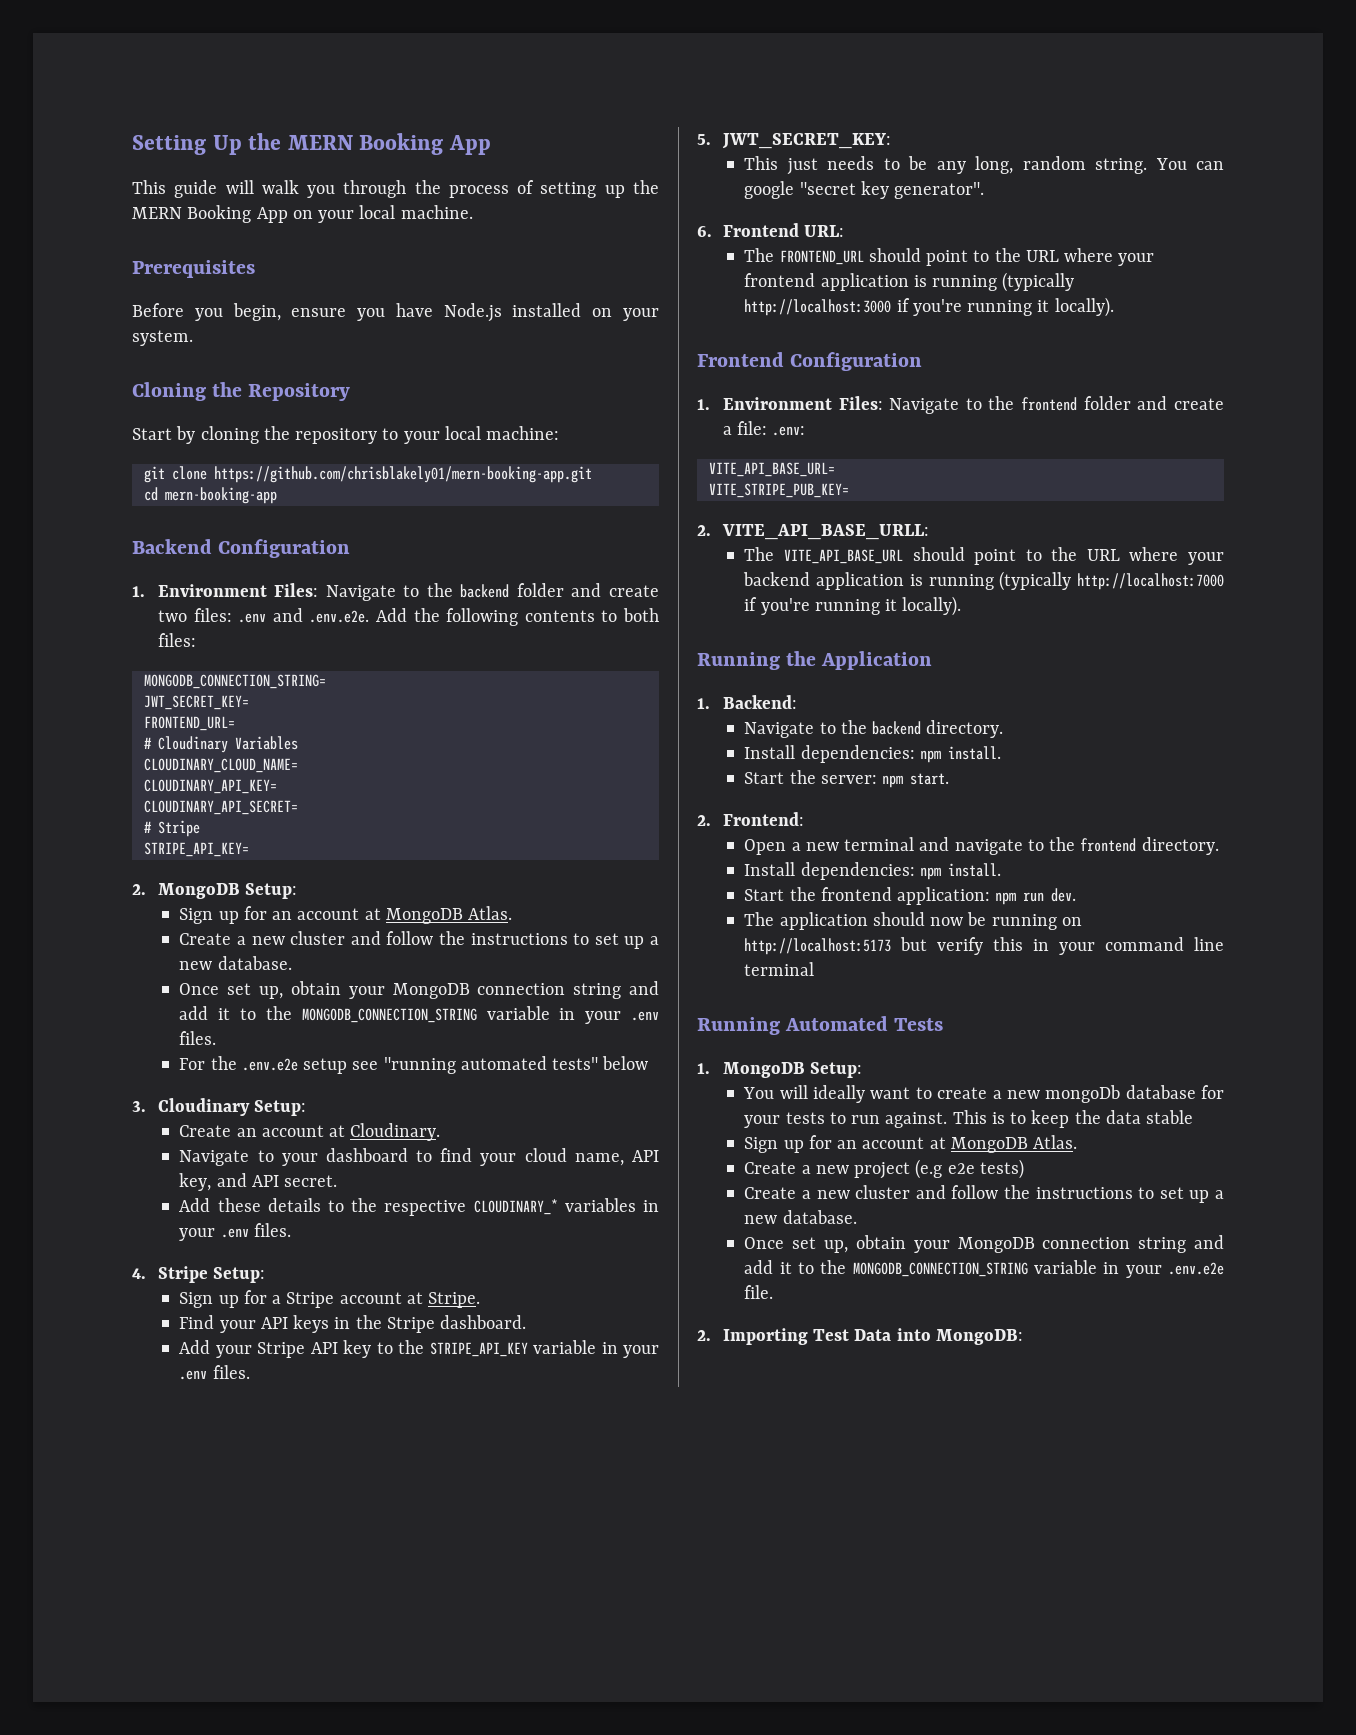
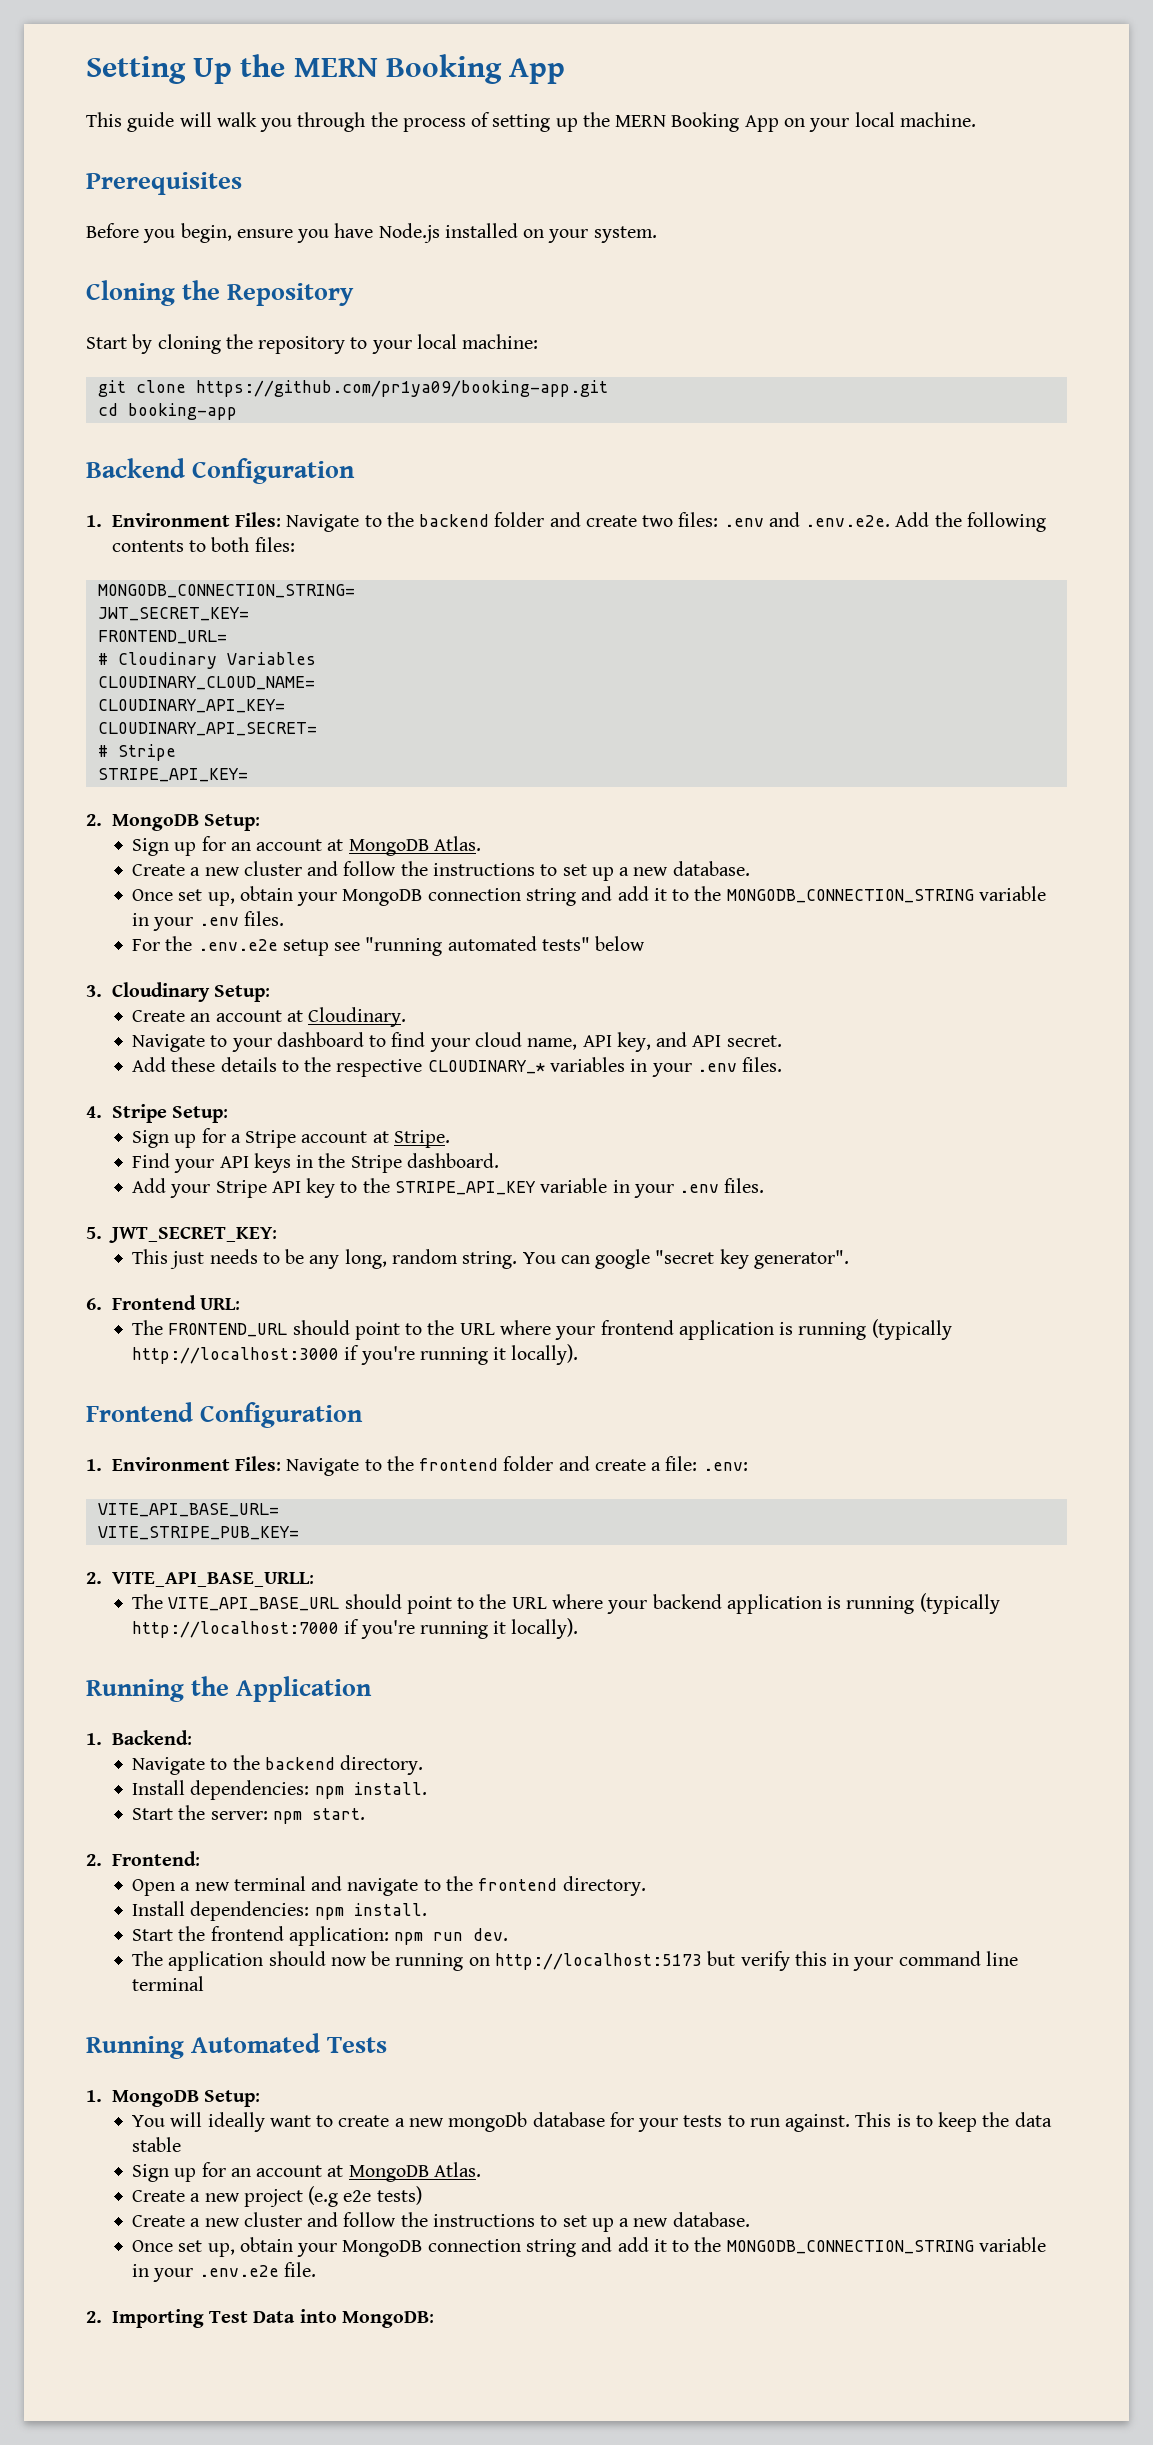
- git clone https://github.com/chrisblakely01/mern-booking-app.git
+ git clone https://github.com/pr1ya09/booking-app.git
- cd mern-booking-app
+ cd booking-app

